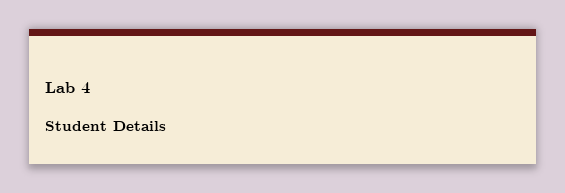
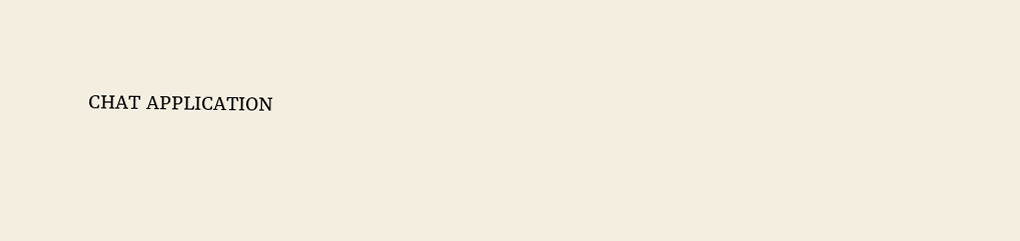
- Lab 4
- Student Details
+ CHAT APPLICATION

